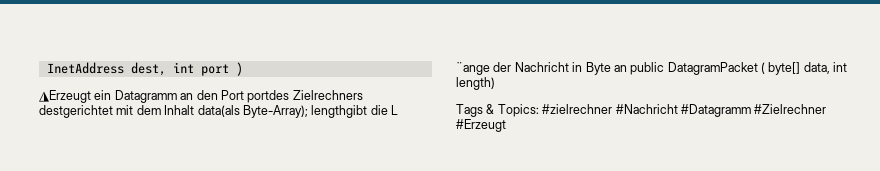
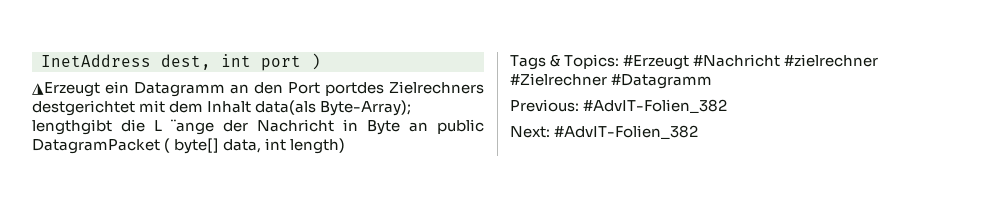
- Tags & Topics: #zielrechner #Nachricht #Datagramm #Zielrechner #Erzeugt
+ Tags & Topics: #Erzeugt #Nachricht #zielrechner #Zielrechner #Datagramm
+ Previous: #AdvIT-Folien_382
+ Next: #AdvIT-Folien_382

